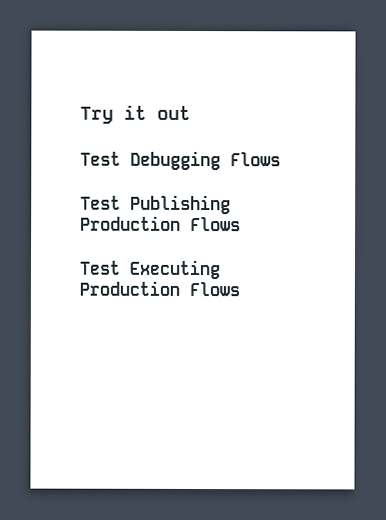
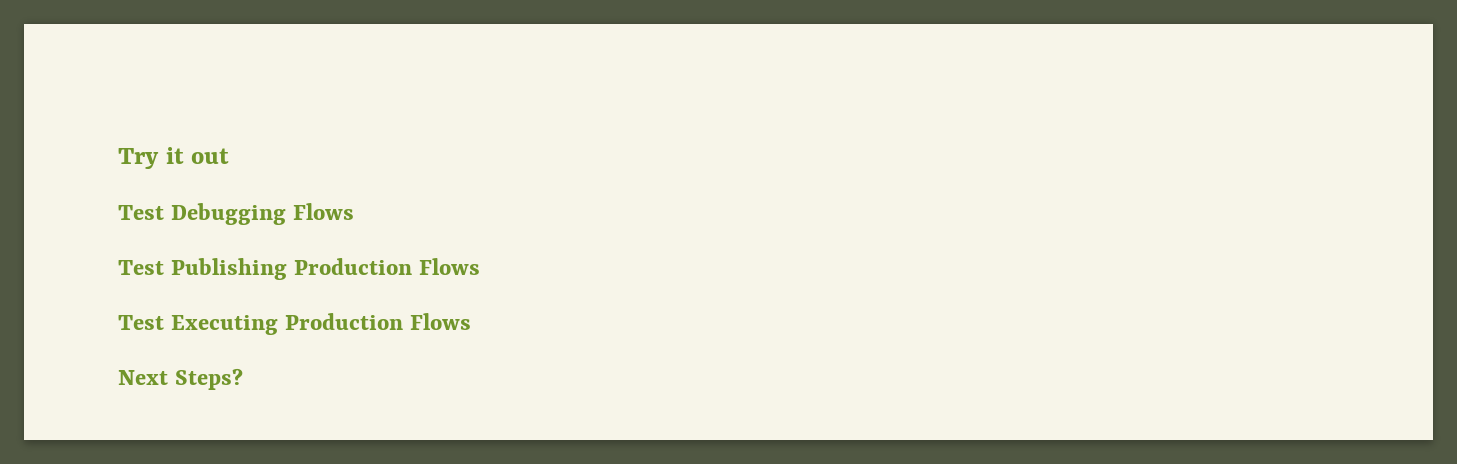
+ Next Steps?

